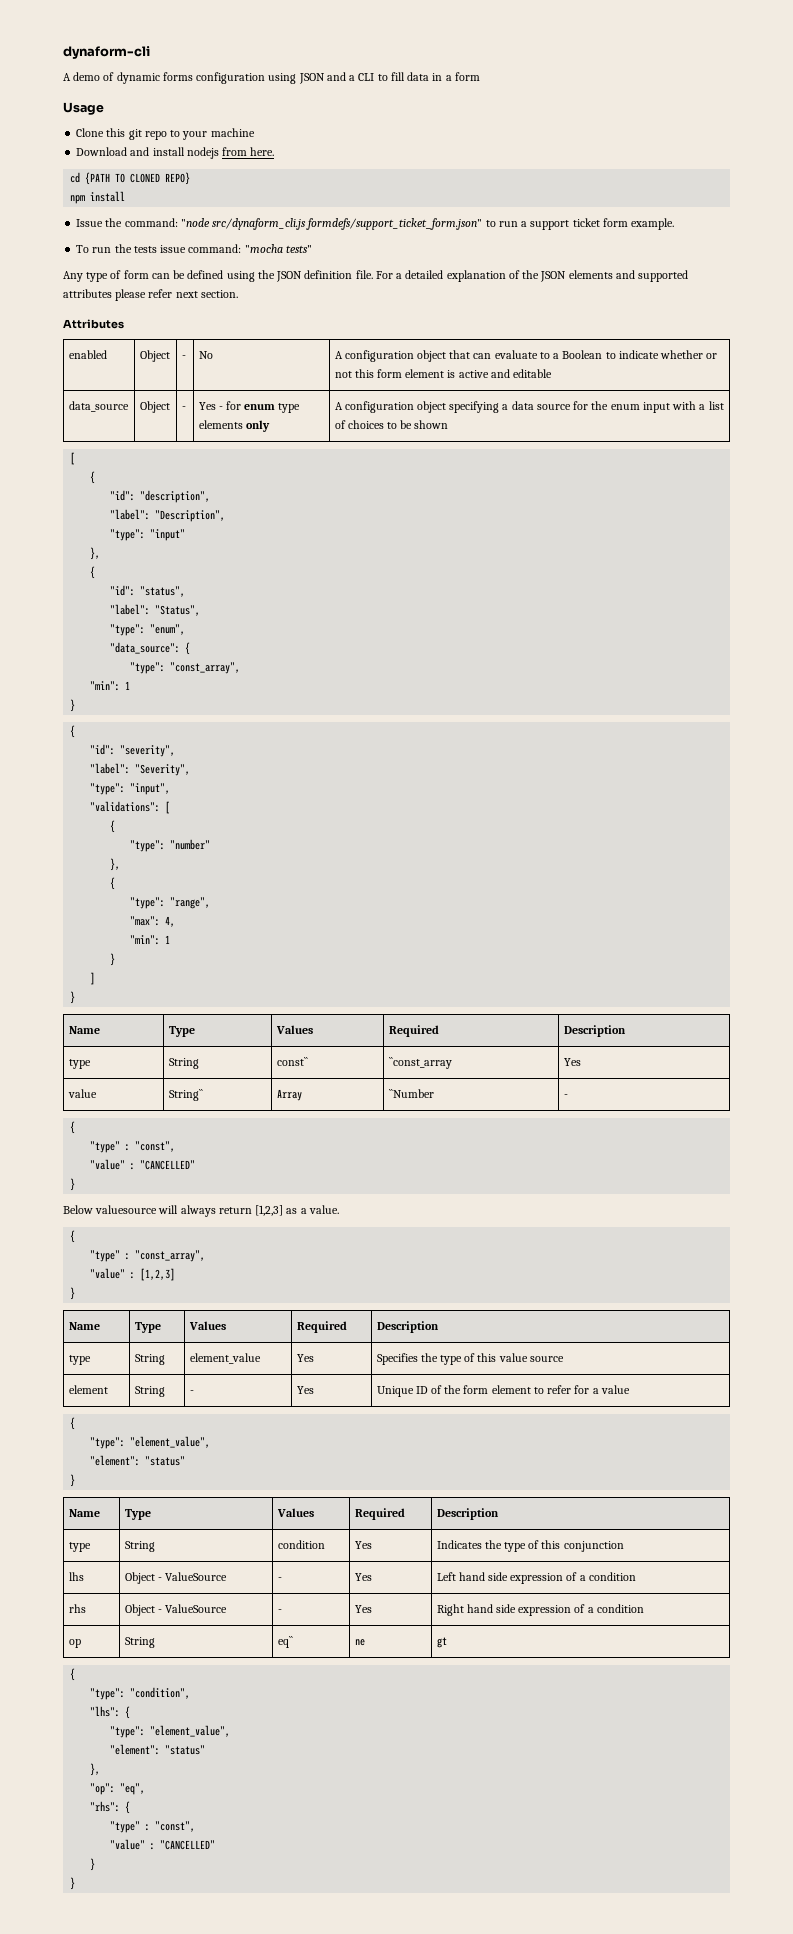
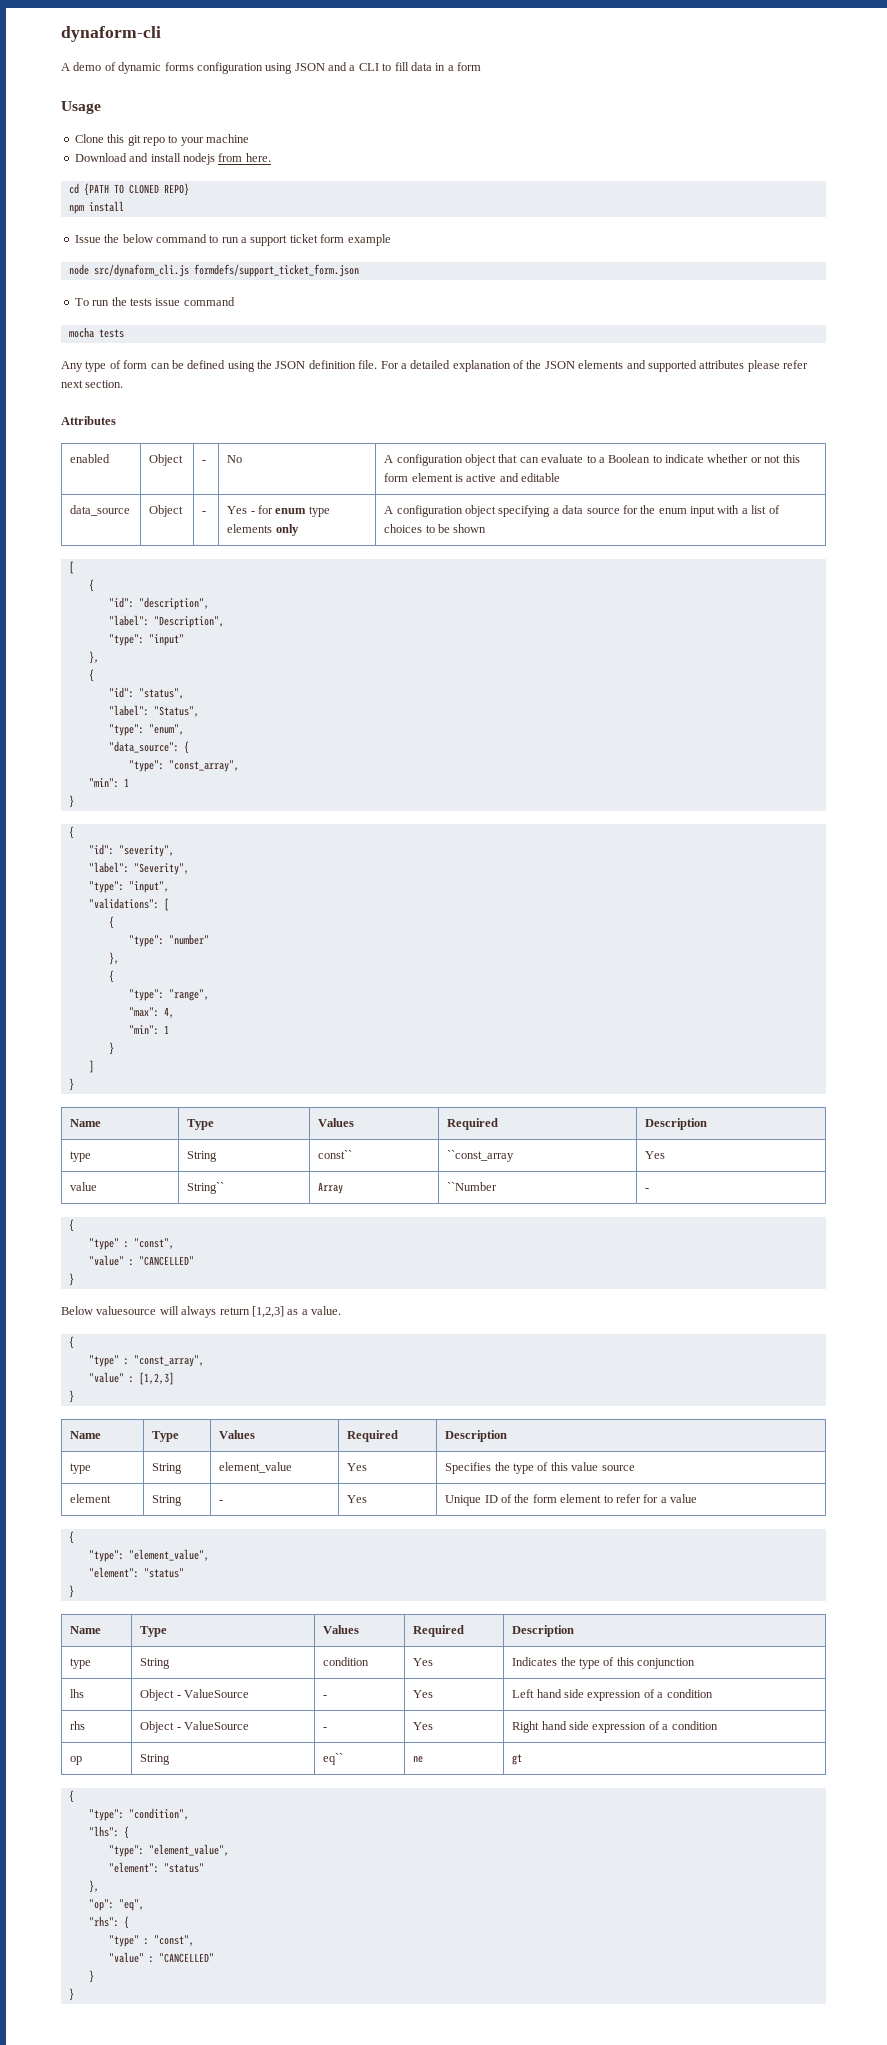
- Issue the command: "node src/dynaform_cli.js formdefs/support_ticket_form.json" to run a support ticket form example.
+ Issue the below command to run a support ticket form example
+ node src/dynaform_cli.js formdefs/support_ticket_form.json
- To run the tests issue command: "mocha tests"
+ To run the tests issue command
+ mocha tests

